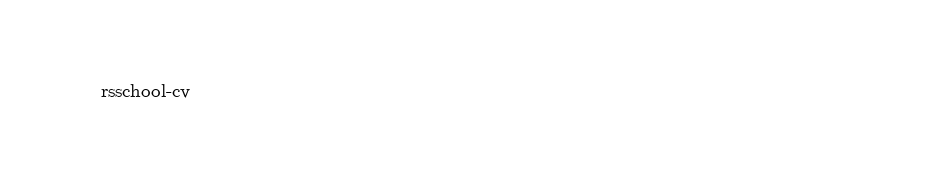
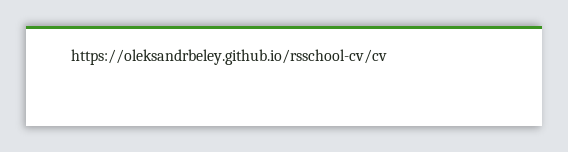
- rsschool-cv
+ https://oleksandrbeley.github.io/rsschool-cv/cv

